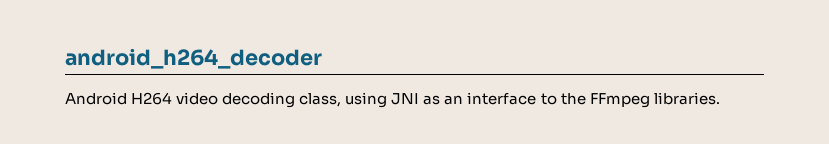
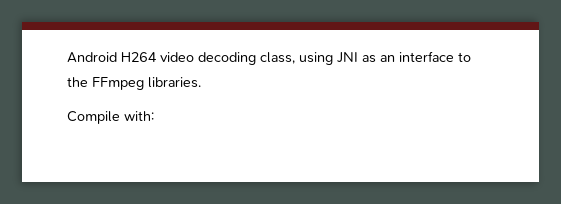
- android_h264_decoder
+ Compile with:

